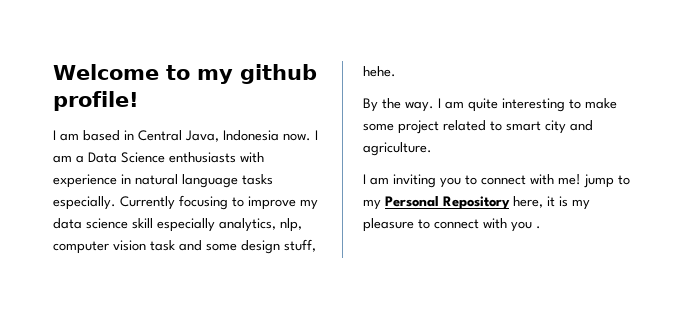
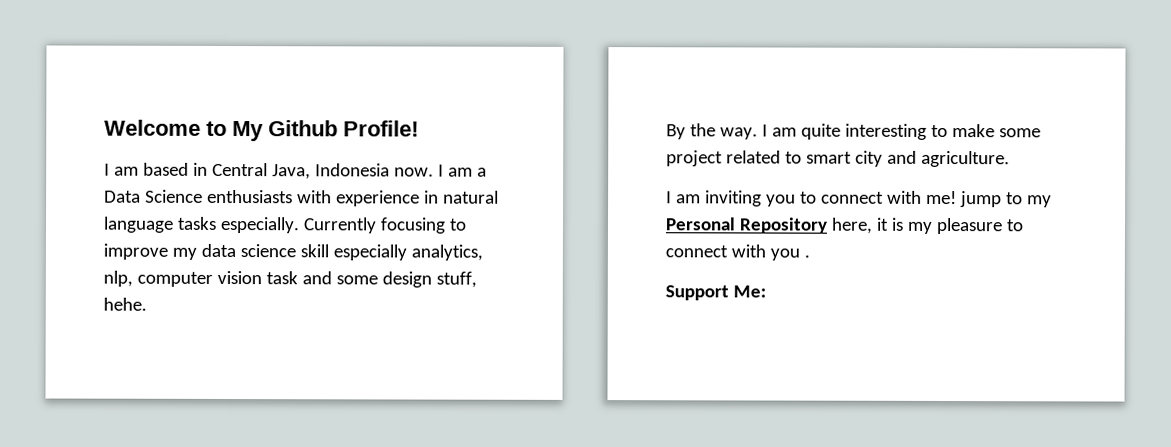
- Welcome to my github profile!
+ Welcome to My Github Profile!
+ Support Me:

